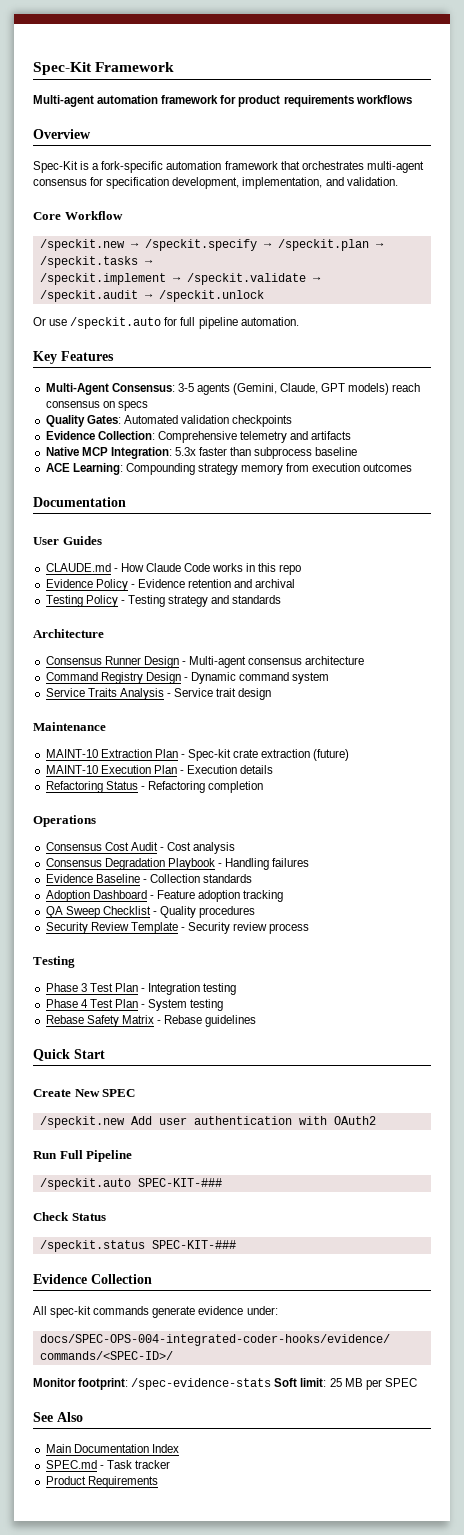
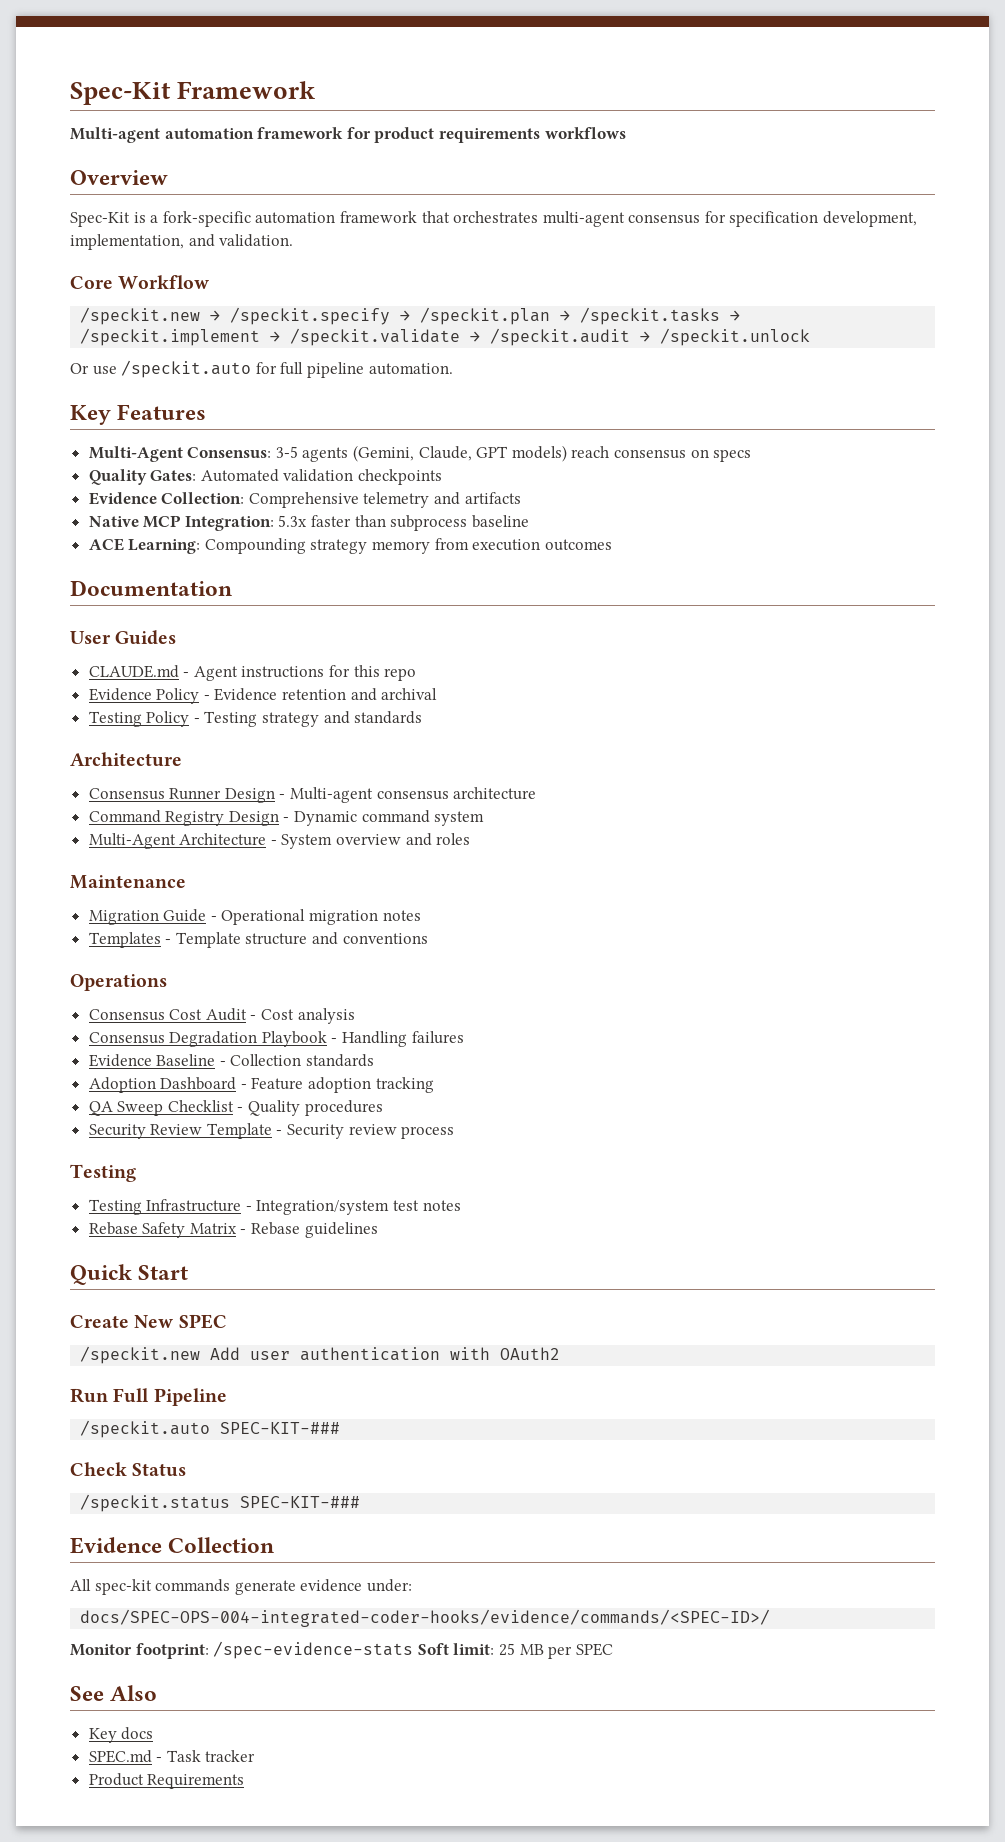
- CLAUDE.md - How Claude Code works in this repo
+ CLAUDE.md - Agent instructions for this repo
- Service Traits Analysis - Service trait design
+ Multi-Agent Architecture - System overview and roles
  Maintenance
- MAINT-10 Extraction Plan - Spec-kit crate extraction (future)
- MAINT-10 Execution Plan - Execution details
- Refactoring Status - Refactoring completion
+ Migration Guide - Operational migration notes
+ Templates - Template structure and conventions
- Phase 3 Test Plan - Integration testing
- Phase 4 Test Plan - System testing
+ Testing Infrastructure - Integration/system test notes
- Main Documentation Index
+ Key docs

